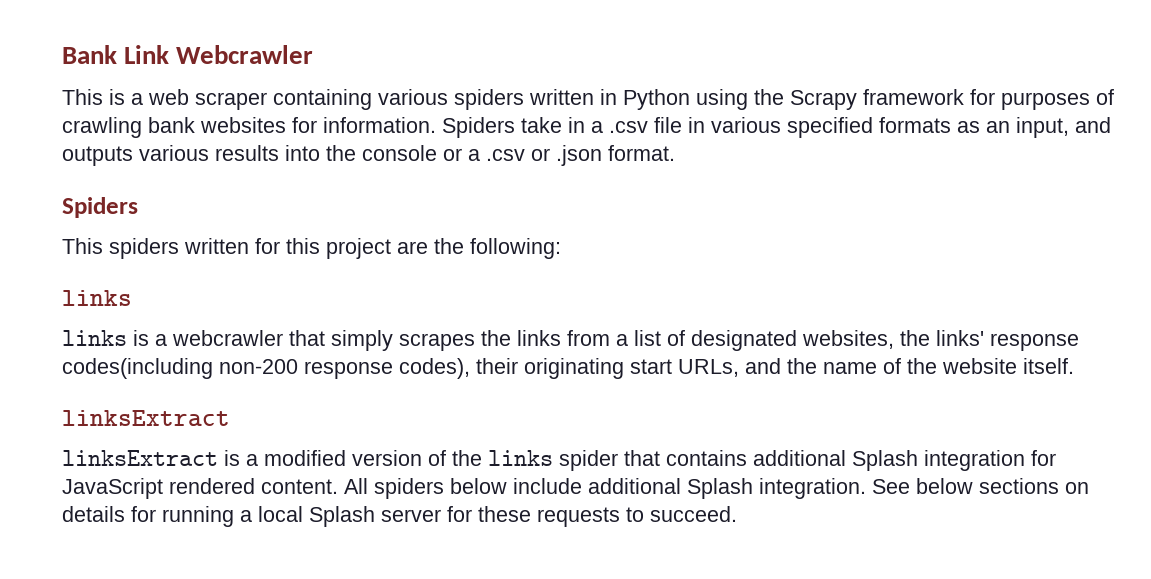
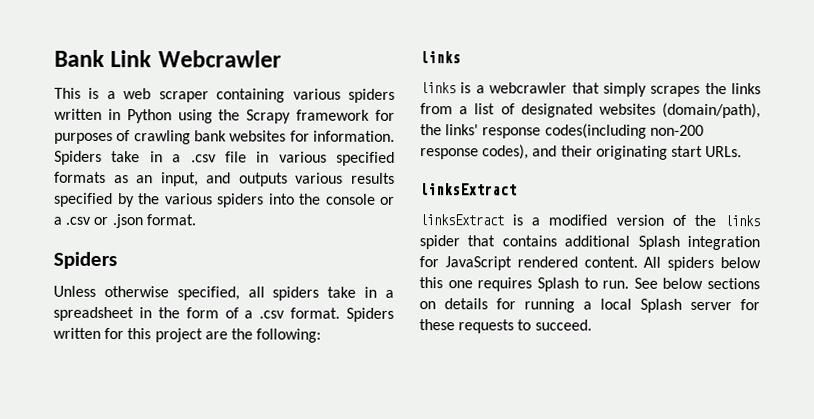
- Spiders take in a .csv file in various specified formats as an input, and outputs various results into the console or a .csv or .json format.
+ Spiders take in a .csv file in various specified formats as an input, and outputs various results specified by the various spiders into the console or a .csv or .json format.
- This spiders written for this project are the following:
+ Unless otherwise specified, all spiders take in a spreadsheet in the form of a .csv format. Spiders written for this project are the following:
- links is a webcrawler that simply scrapes the links from a list of designated websites, the links' response codes(including non-200 response codes), their originating start URLs, and the name of the website itself.
+ links is a webcrawler that simply scrapes the links from a list of designated websites (domain/path), the links' response codes(including non-200 response codes), and their originating start URLs.
- All spiders below include additional Splash integration.
+ All spiders below this one requires Splash to run.

